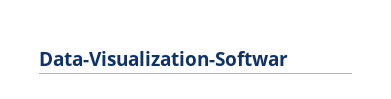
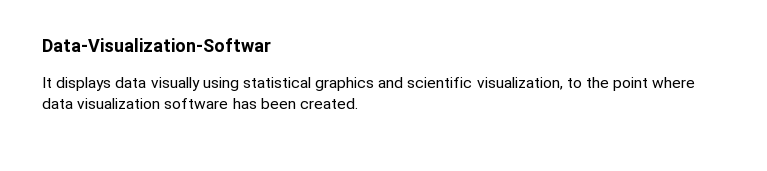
+ It displays data visually using statistical graphics and scientific visualization, to the point where data visualization software has been created.

